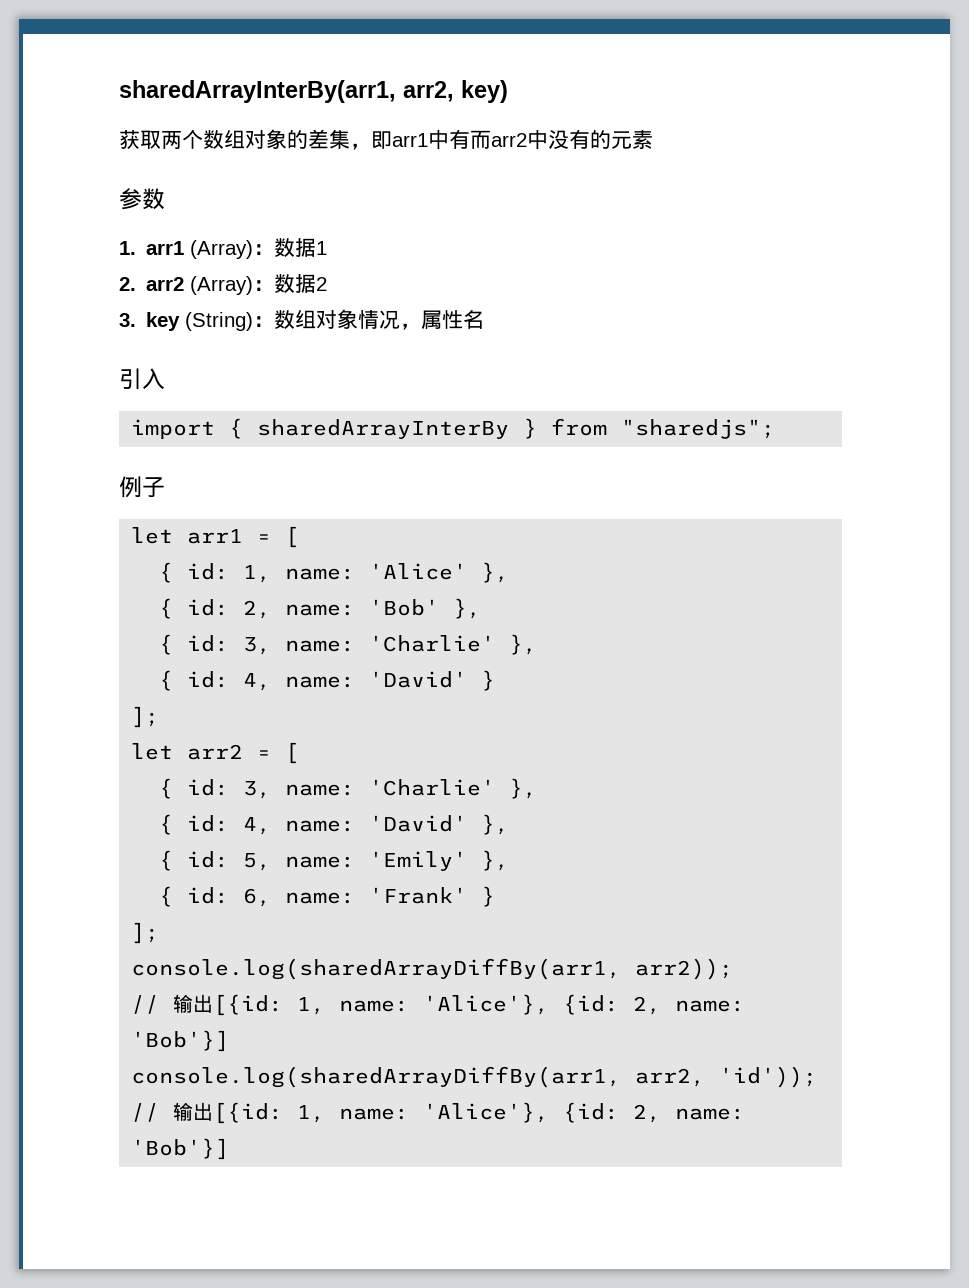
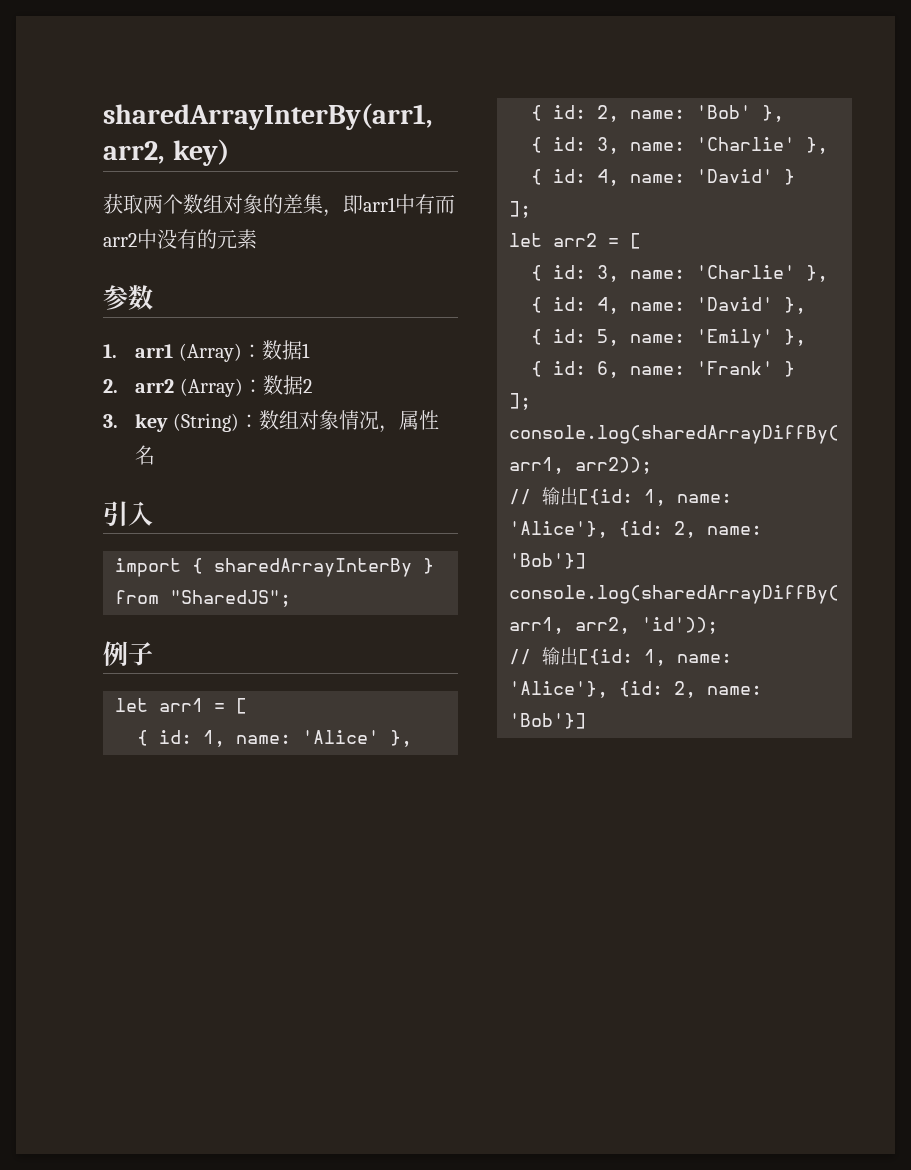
- import { sharedArrayInterBy } from "sharedjs";
+ import { sharedArrayInterBy } from "SharedJS";

